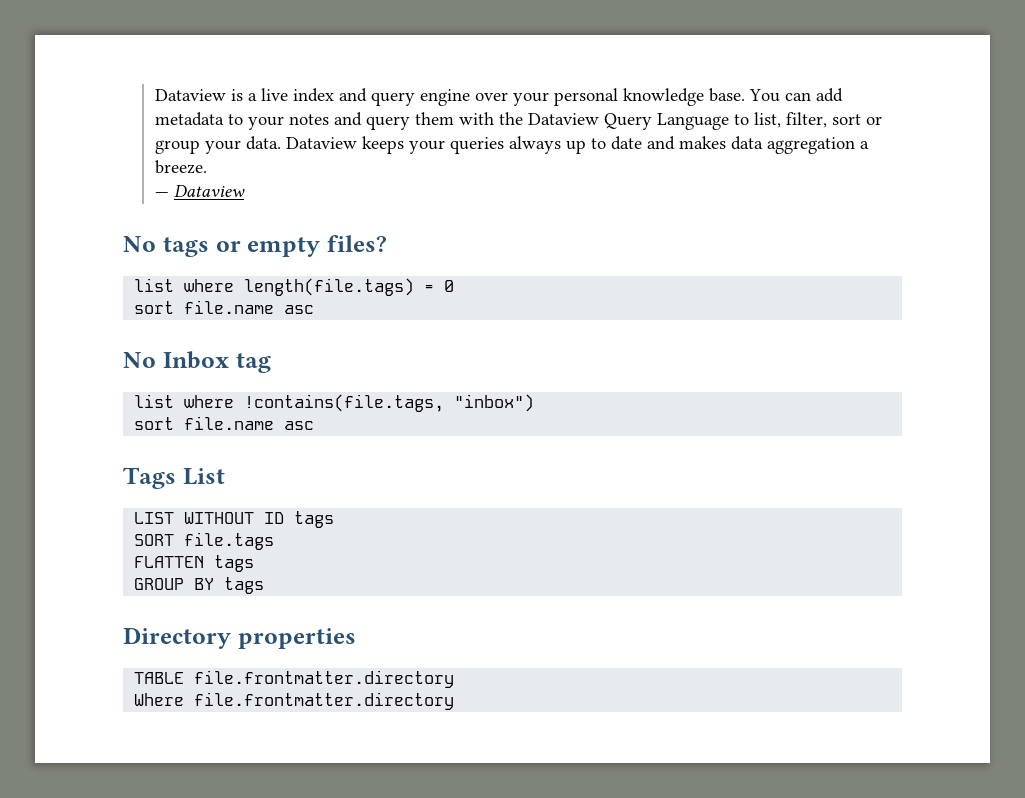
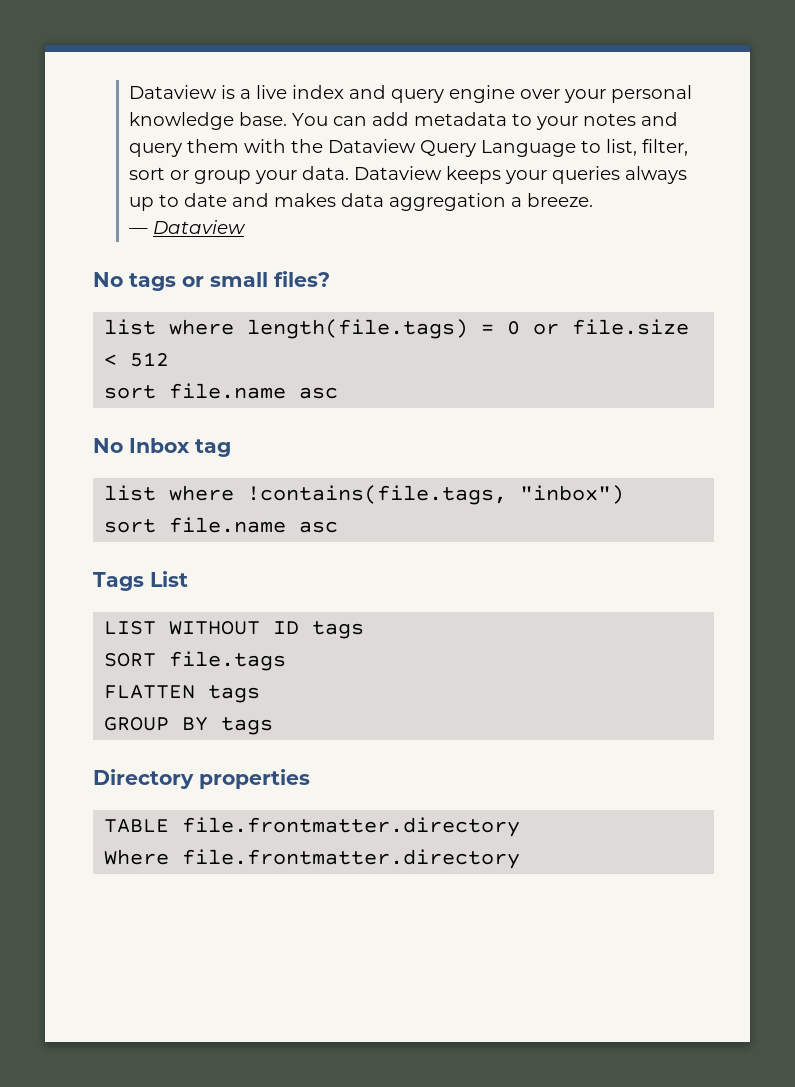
- No tags or empty files?
+ No tags or small files?
- list where length(file.tags) = 0
+ list where length(file.tags) = 0 or file.size < 512

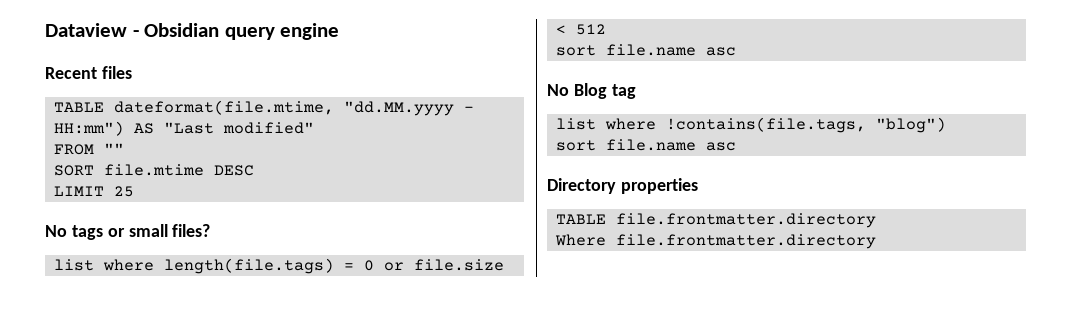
- Dataview is a live index and query engine over your personal knowledge base. You can add metadata to your notes and query them with the Dataview Query Language to list, filter, sort or group your data. Dataview keeps your queries always up to date and makes data aggregation a breeze.
- — Dataview
+ Dataview - Obsidian query engine
+ Recent files
+ TABLE dateformat(file.mtime, "dd.MM.yyyy - HH:mm") AS "Last modified"
+ FROM ""
+ SORT file.mtime DESC
+ LIMIT 25
- No Inbox tag
+ No Blog tag
- list where !contains(file.tags, "inbox")
+ list where !contains(file.tags, "blog")
  sort file.name asc
- Tags List
- LIST WITHOUT ID tags
- SORT file.tags
- FLATTEN tags
- GROUP BY tags

